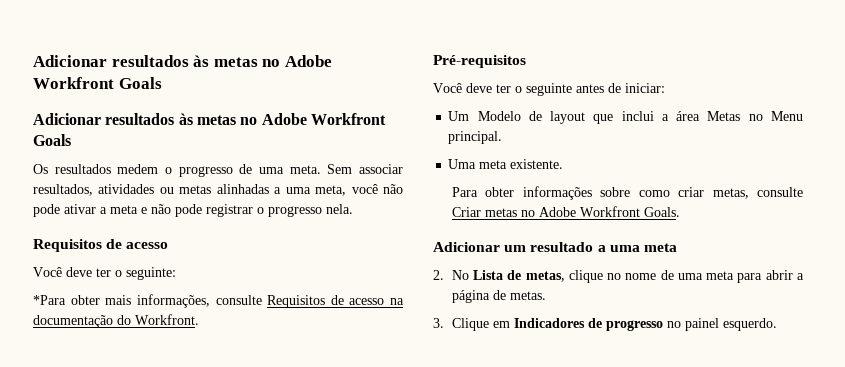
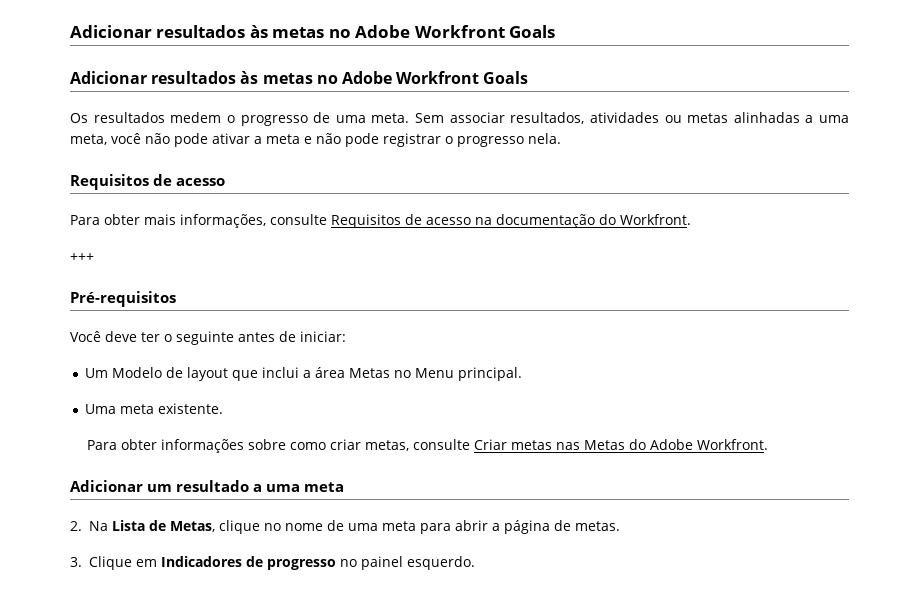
- Você deve ter o seguinte:
- *Para obter mais informações, consulte Requisitos de acesso na documentação do Workfront.
+ Para obter mais informações, consulte Requisitos de acesso na documentação do Workfront.
+ +++
- Para obter informações sobre como criar metas, consulte Criar metas no Adobe Workfront Goals.
+ Para obter informações sobre como criar metas, consulte Criar metas nas Metas do Adobe Workfront.
- 2. No Lista de metas, clique no nome de uma meta para abrir a página de metas.
+ 2. Na Lista de Metas, clique no nome de uma meta para abrir a página de metas.

